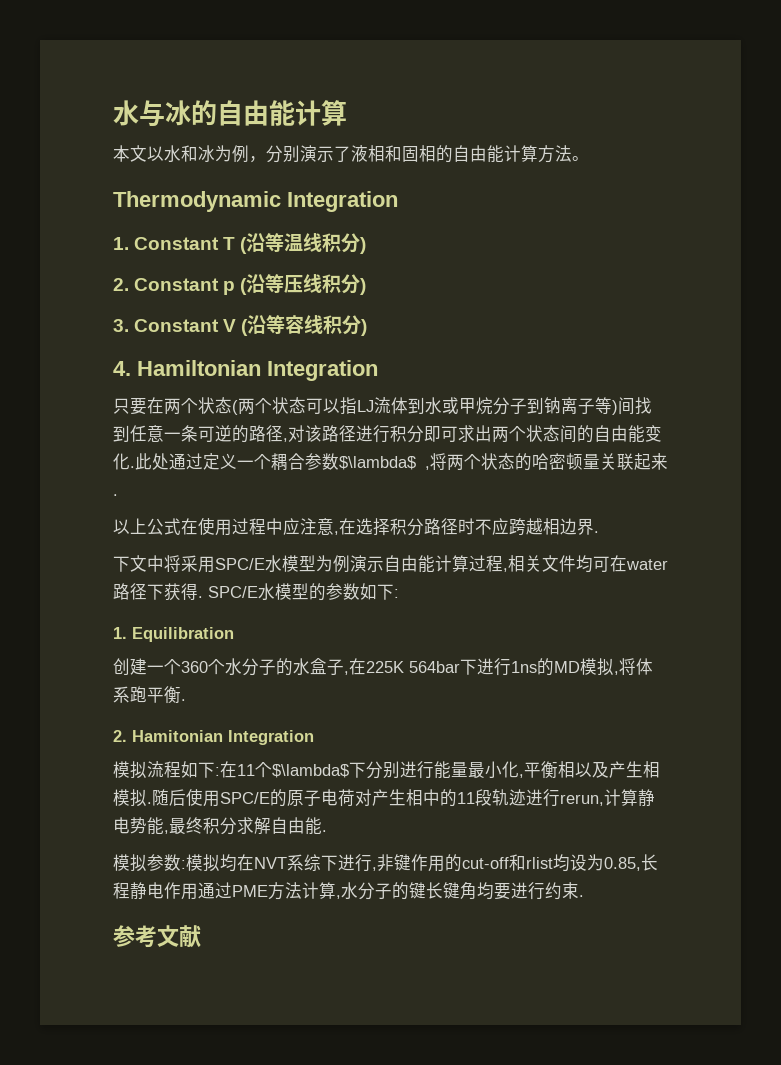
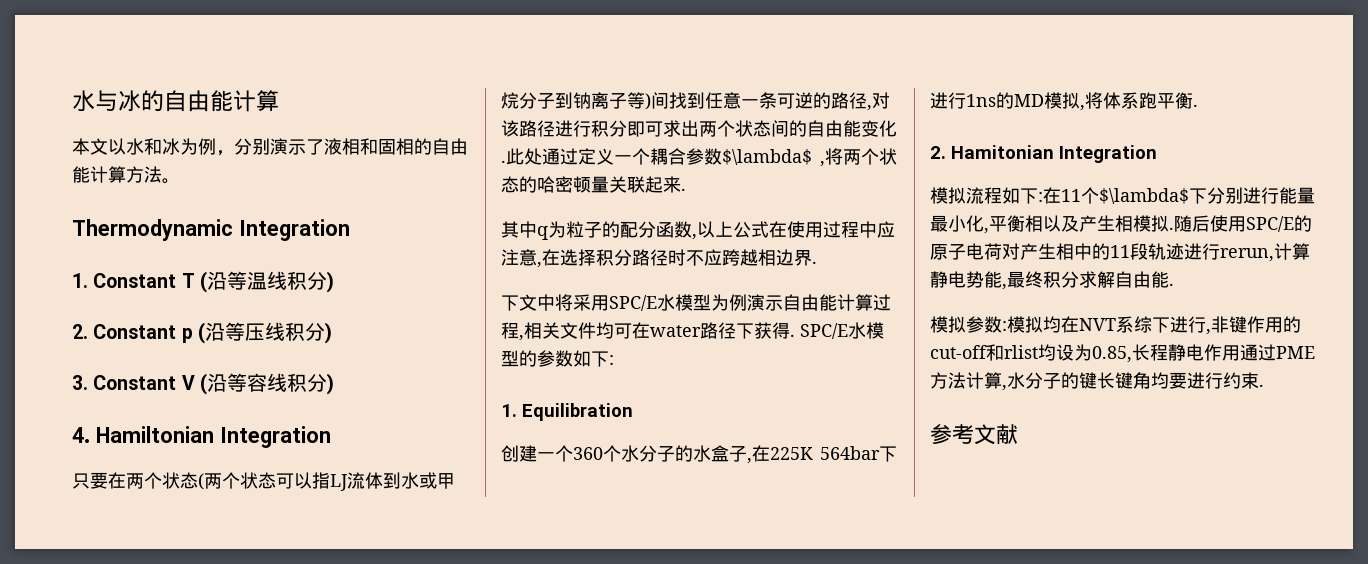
- 以上公式在使用过程中应注意,在选择积分路径时不应跨越相边界.
+ 其中q为粒子的配分函数,以上公式在使用过程中应注意,在选择积分路径时不应跨越相边界.

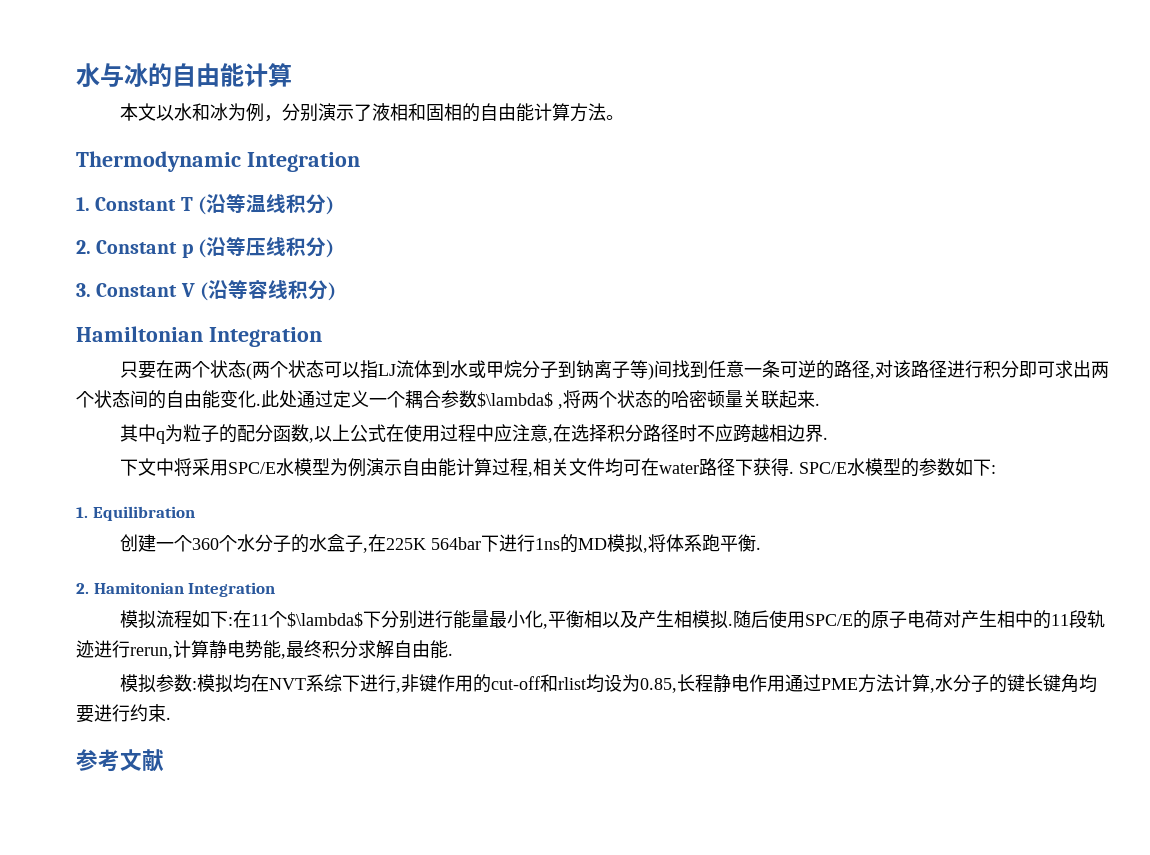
- 4. Hamiltonian Integration
+ Hamiltonian Integration

